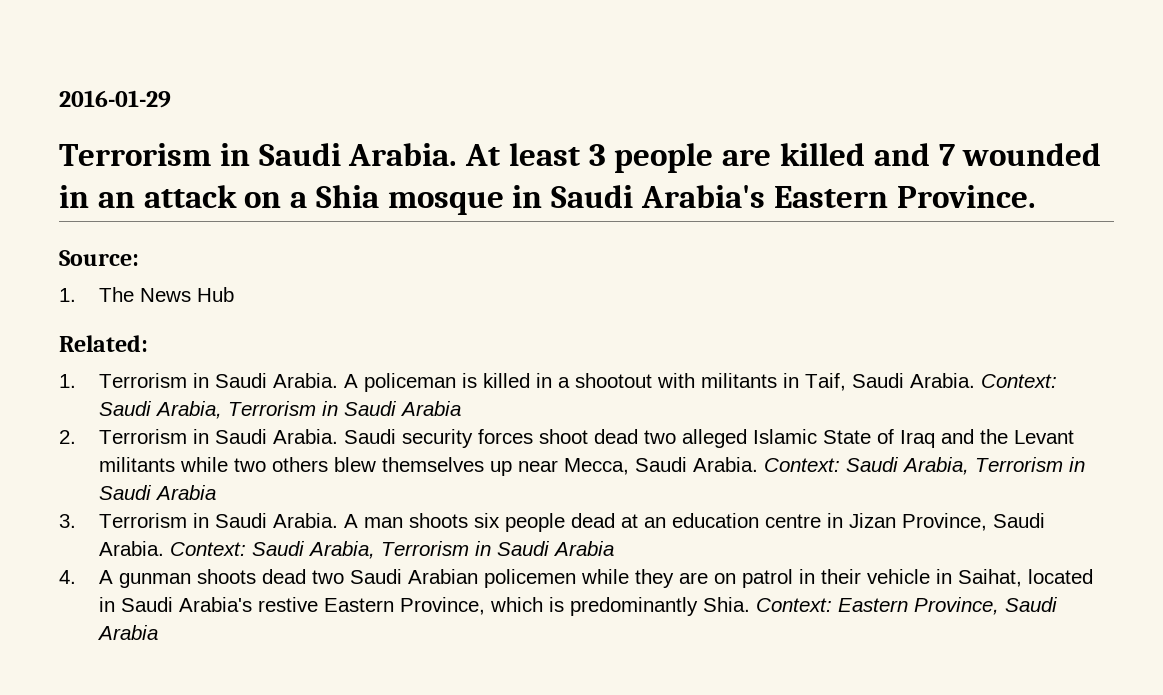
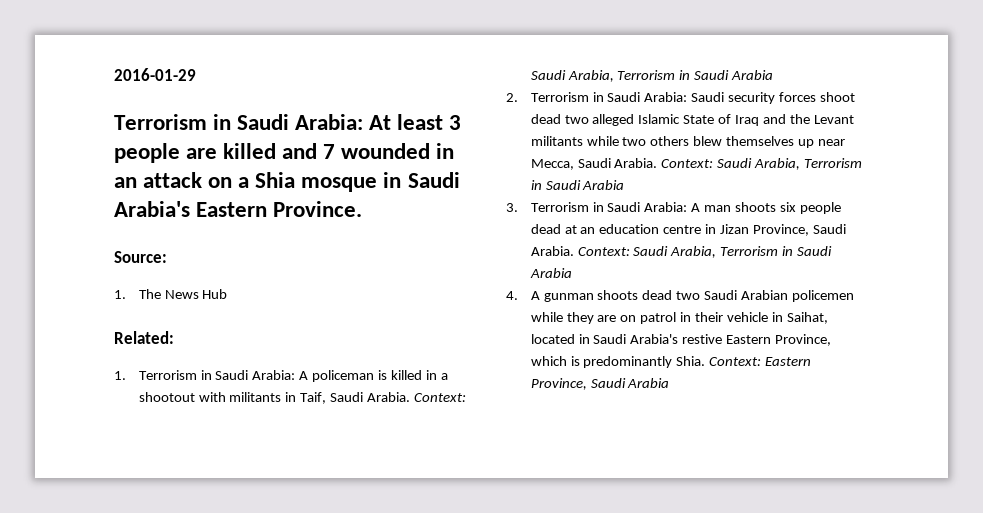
- Terrorism in Saudi Arabia. At least 3 people are killed and 7 wounded in an attack on a Shia mosque in Saudi Arabia's Eastern Province.
+ Terrorism in Saudi Arabia: At least 3 people are killed and 7 wounded in an attack on a Shia mosque in Saudi Arabia's Eastern Province.
- 1. Terrorism in Saudi Arabia. A policeman is killed in a shootout with militants in Taif, Saudi Arabia.
+ 1. Terrorism in Saudi Arabia: A policeman is killed in a shootout with militants in Taif, Saudi Arabia.
- 2. Terrorism in Saudi Arabia. Saudi security forces shoot dead two alleged Islamic State of Iraq and the Levant militants while two others blew themselves up near Mecca, Saudi Arabia.
+ 2. Terrorism in Saudi Arabia: Saudi security forces shoot dead two alleged Islamic State of Iraq and the Levant militants while two others blew themselves up near Mecca, Saudi Arabia.
- 3. Terrorism in Saudi Arabia. A man shoots six people dead at an education centre in Jizan Province, Saudi Arabia.
+ 3. Terrorism in Saudi Arabia: A man shoots six people dead at an education centre in Jizan Province, Saudi Arabia.

